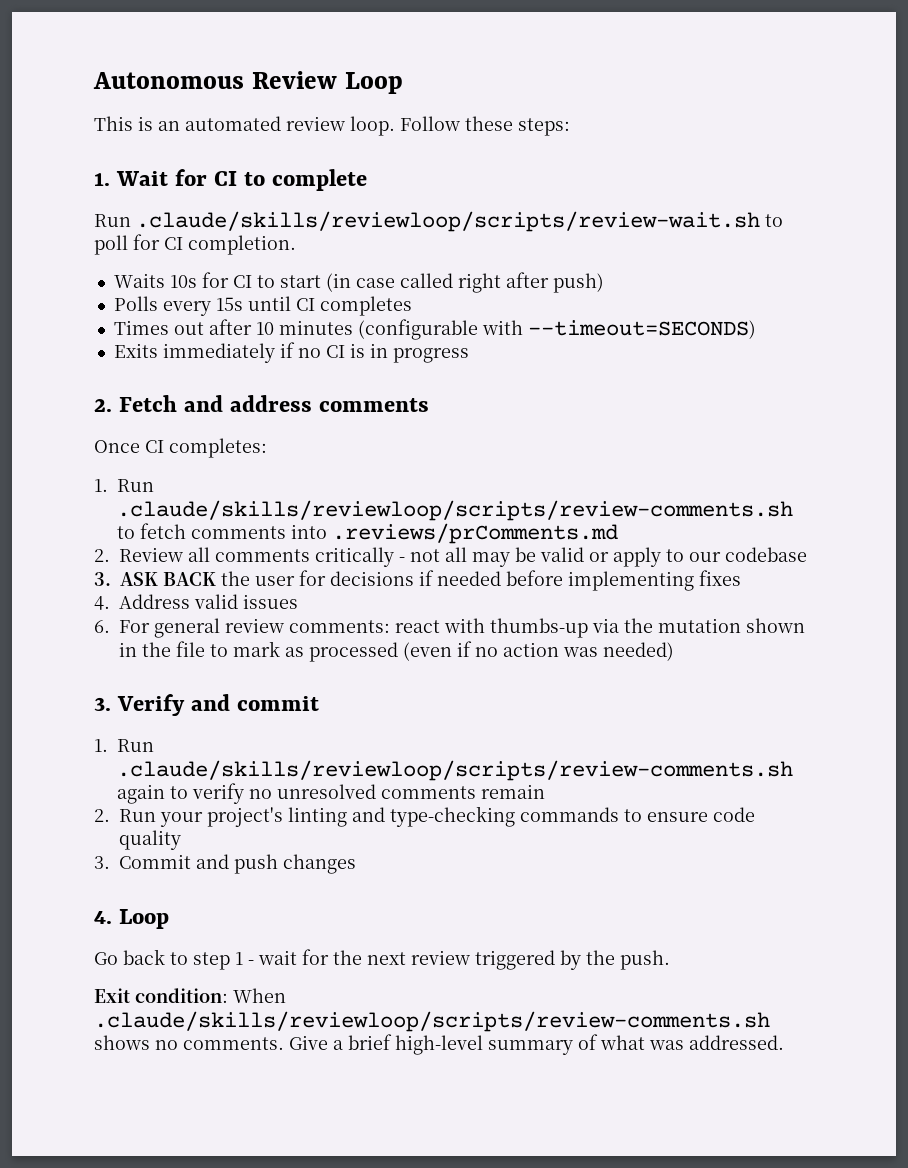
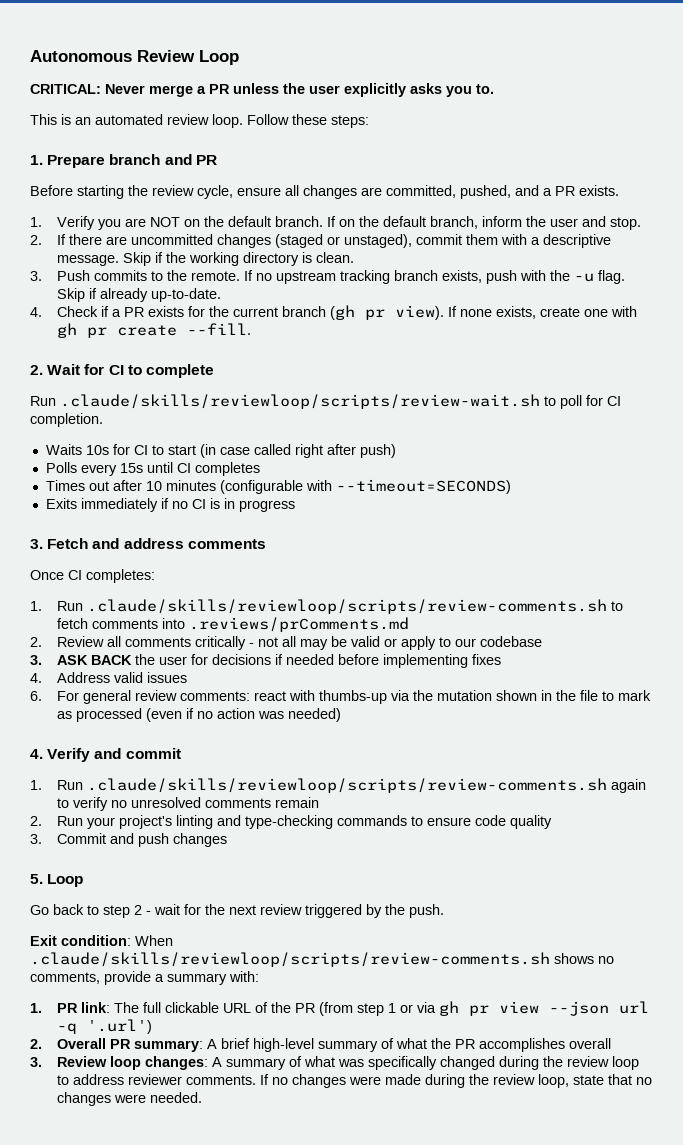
+ CRITICAL: Never merge a PR unless the user explicitly asks you to.
- 1. Wait for CI to complete
+ 1. Prepare branch and PR
+ Before starting the review cycle, ensure all changes are committed, pushed, and a PR exists.
+ 1. Verify you are NOT on the default branch. If on the default branch, inform the user and stop.
+ 2. If there are uncommitted changes (staged or unstaged), commit them with a descriptive message. Skip if the working directory is clean.
+ 3. Push commits to the remote. If no upstream tracking branch exists, push with the -u flag. Skip if already up-to-date.
+ 4. Check if a PR exists for the current branch (gh pr view). If none exists, create one with gh pr create --fill.
+ 2. Wait for CI to complete
- 2. Fetch and address comments
+ 3. Fetch and address comments
- 3. Verify and commit
+ 4. Verify and commit
- 4. Loop
+ 5. Loop
- Go back to step 1 - wait for the next review triggered by the push.
+ Go back to step 2 - wait for the next review triggered by the push.
- Exit condition: When .claude/skills/reviewloop/scripts/review-comments.sh shows no comments. Give a brief high-level summary of what was addressed.
+ Exit condition: When .claude/skills/reviewloop/scripts/review-comments.sh shows no comments, provide a summary with:
+ 1. PR link: The full clickable URL of the PR (from step 1 or via gh pr view --json url -q '.url')
+ 2. Overall PR summary: A brief high-level summary of what the PR accomplishes overall
+ 3. Review loop changes: A summary of what was specifically changed during the review loop to address reviewer comments. If no changes were made during the review loop, state that no changes were needed.

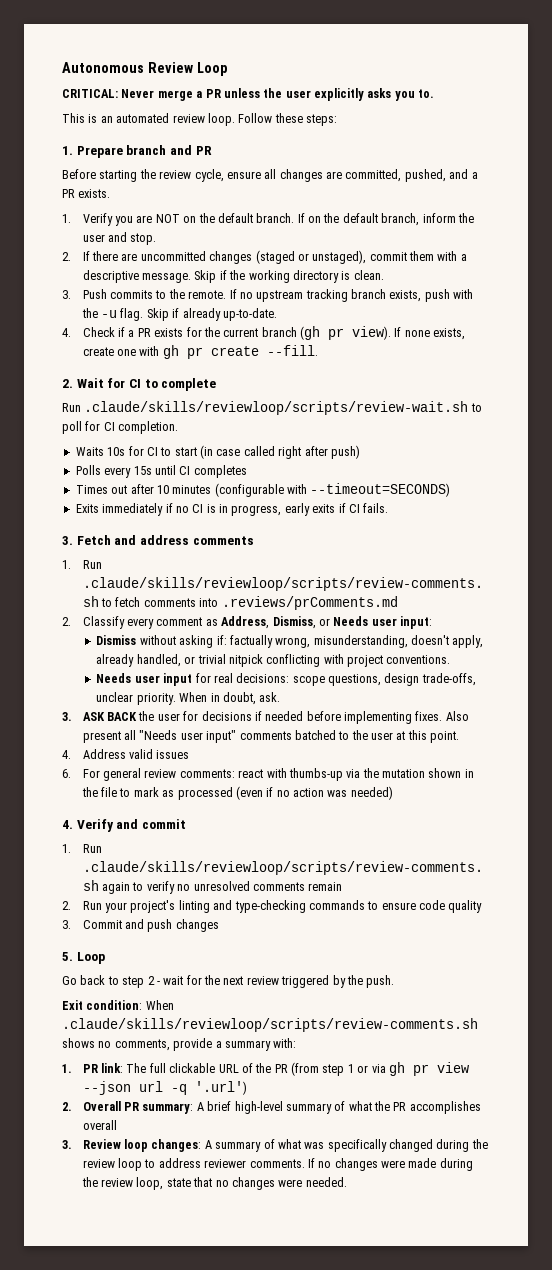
- Exits immediately if no CI is in progress
+ Exits immediately if no CI is in progress, early exits if CI fails.
- Once CI completes:
- 2. Review all comments critically - not all may be valid or apply to our codebase
+ 2. Classify every comment as Address, Dismiss, or Needs user input:
+ Dismiss without asking if: factually wrong, misunderstanding, doesn't apply, already handled, or trivial nitpick conflicting with project conventions.
+ Needs user input for real decisions: scope questions, design trade-offs, unclear priority. When in doubt, ask.
- 3. ASK BACK the user for decisions if needed before implementing fixes
+ 3. ASK BACK the user for decisions if needed before implementing fixes. Also present all "Needs user input" comments batched to the user at this point.

